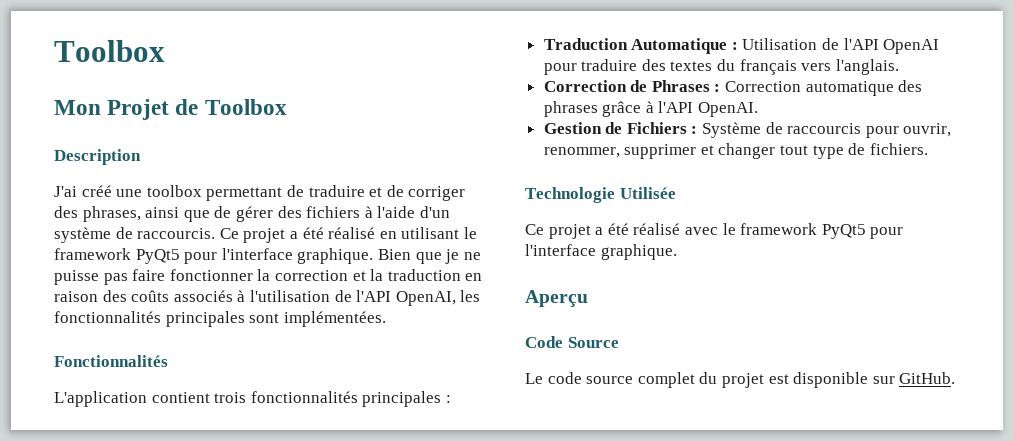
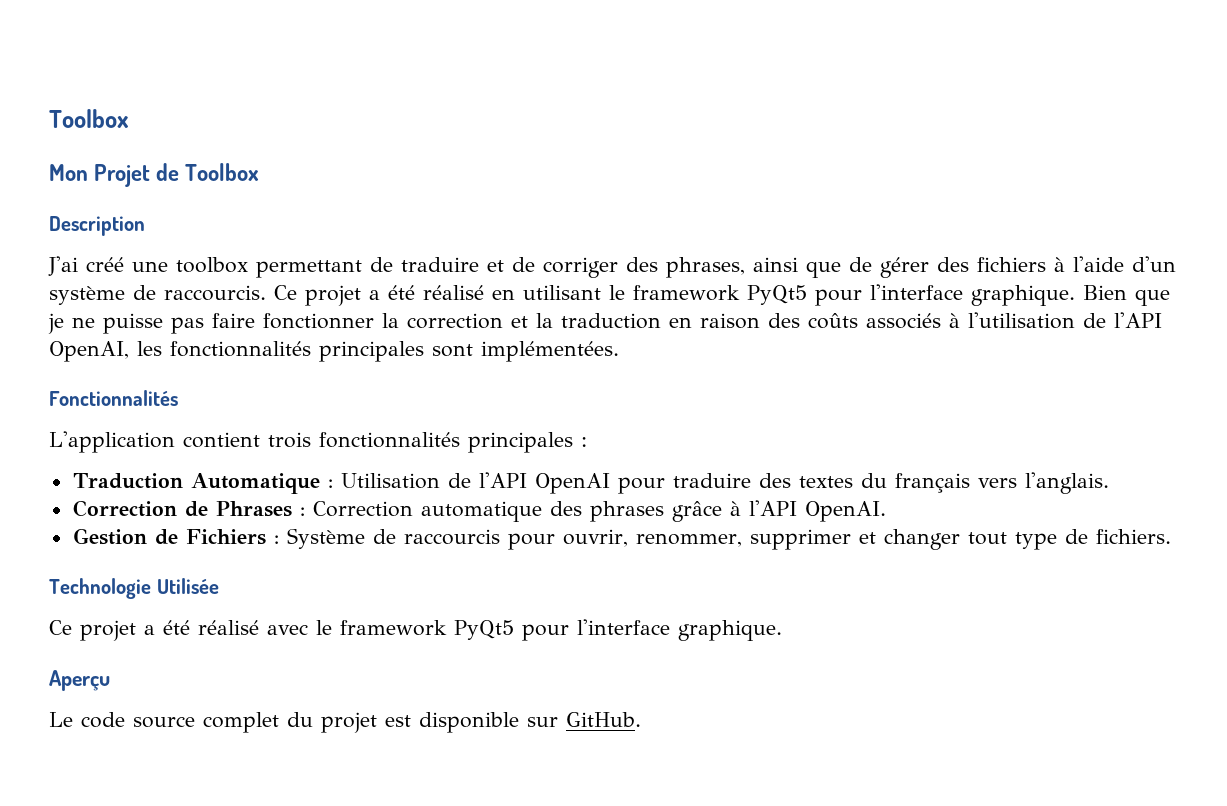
- Code Source

